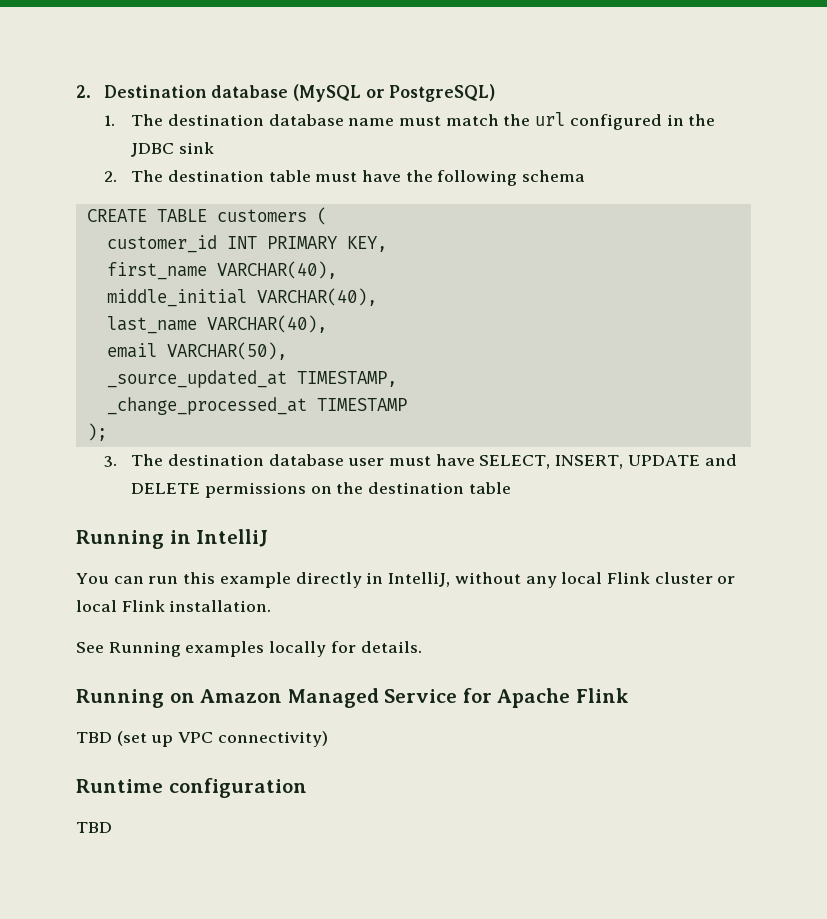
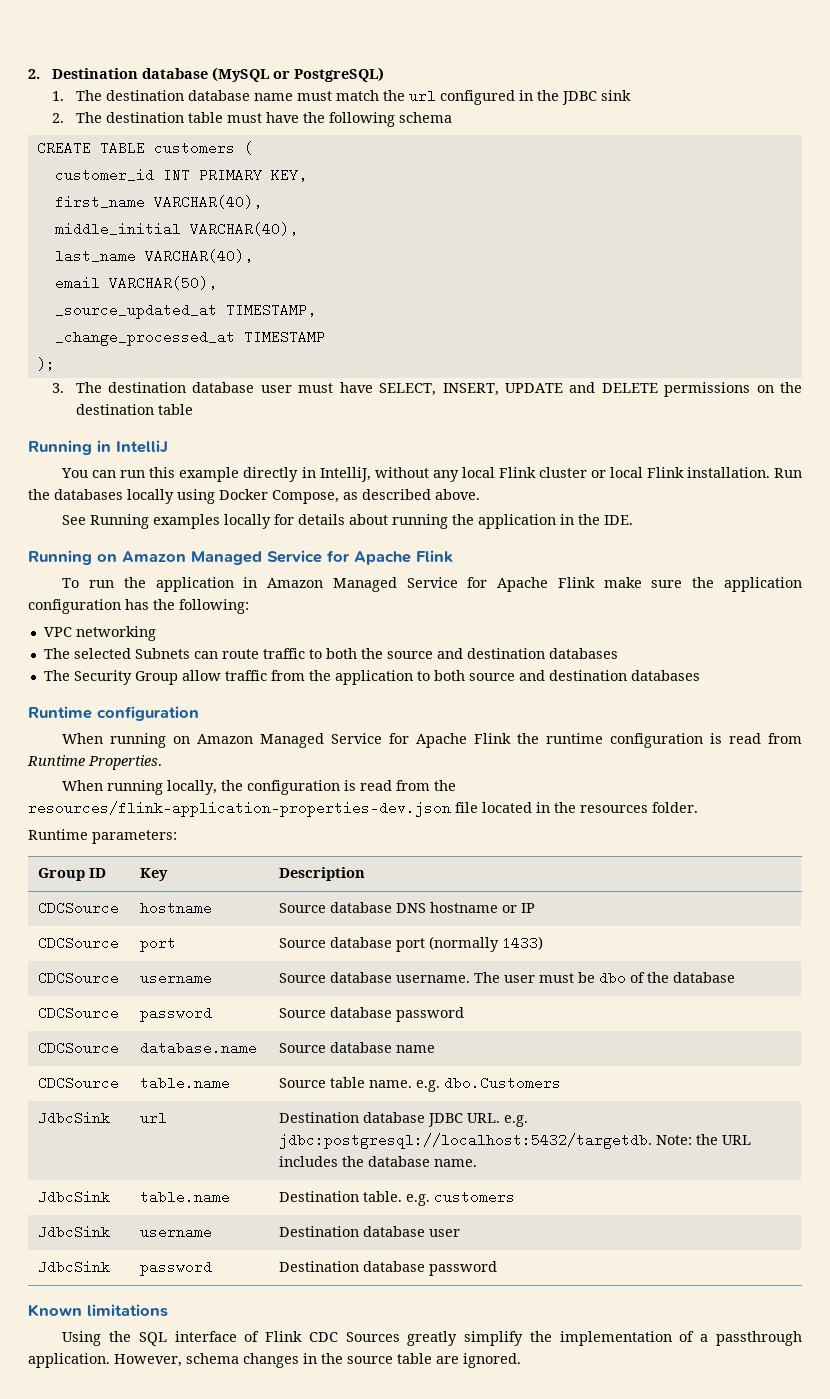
+ Run the databases locally using Docker Compose, as described above.
- See Running examples locally for details.
+ See Running examples locally for details about running the application in the IDE.
- TBD (set up VPC connectivity)
+ To run the application in Amazon Managed Service for Apache Flink make sure the application configuration has the following:
+ VPC networking
+ The selected Subnets can route traffic to both the source and destination databases
+ The Security Group allow traffic from the application to both source and destination databases
  Runtime configuration
- TBD
+ When running on Amazon Managed Service for Apache Flink the runtime configuration is read from Runtime Properties.
+ When running locally, the configuration is read from the resources/flink-application-properties-dev.json file located in the resources folder.
+ Runtime parameters:
+ Group ID | Key | Description
+ CDCSource | hostname | Source database DNS hostname or IP
+ CDCSource | port | Source database port (normally 1433)
+ CDCSource | username | Source database username. The user must be dbo of the database
+ CDCSource | password | Source database password
+ CDCSource | database.name | Source database name
+ CDCSource | table.name | Source table name. e.g. dbo.Customers
+ JdbcSink | url | Destination database JDBC URL. e.g. jdbc:postgresql://localhost:5432/targetdb. Note: the URL includes the database name.
+ JdbcSink | table.name | Destination table. e.g. customers
+ JdbcSink | username | Destination database user
+ JdbcSink | password | Destination database password
+ Known limitations
+ Using the SQL interface of Flink CDC Sources greatly simplify the implementation of a passthrough application. However, schema changes in the source table are ignored.

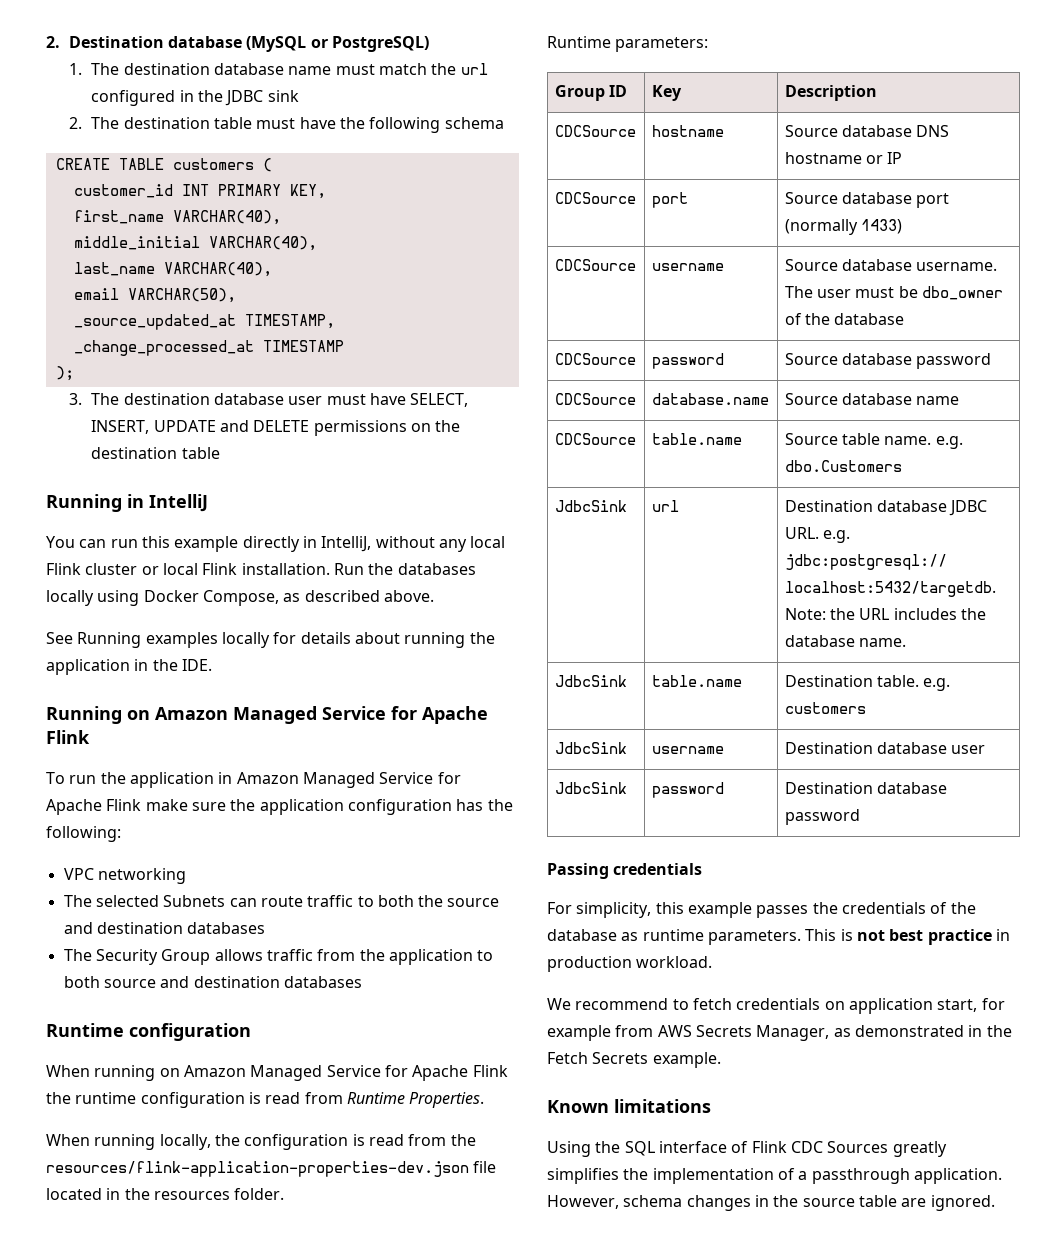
- The Security Group allow traffic from the application to both source and destination databases
+ The Security Group allows traffic from the application to both source and destination databases
- CDCSource | username | Source database username. The user must be dbo of the database
+ CDCSource | username | Source database username. The user must be dbo_owner of the database
+ Passing credentials
+ For simplicity, this example passes the credentials of the database as runtime parameters. This is not best practice in production workload.
+ We recommend to fetch credentials on application start, for example from AWS Secrets Manager, as demonstrated in the Fetch Secrets example.
- Using the SQL interface of Flink CDC Sources greatly simplify the implementation of a passthrough application.
+ Using the SQL interface of Flink CDC Sources greatly simplifies the implementation of a passthrough application.

